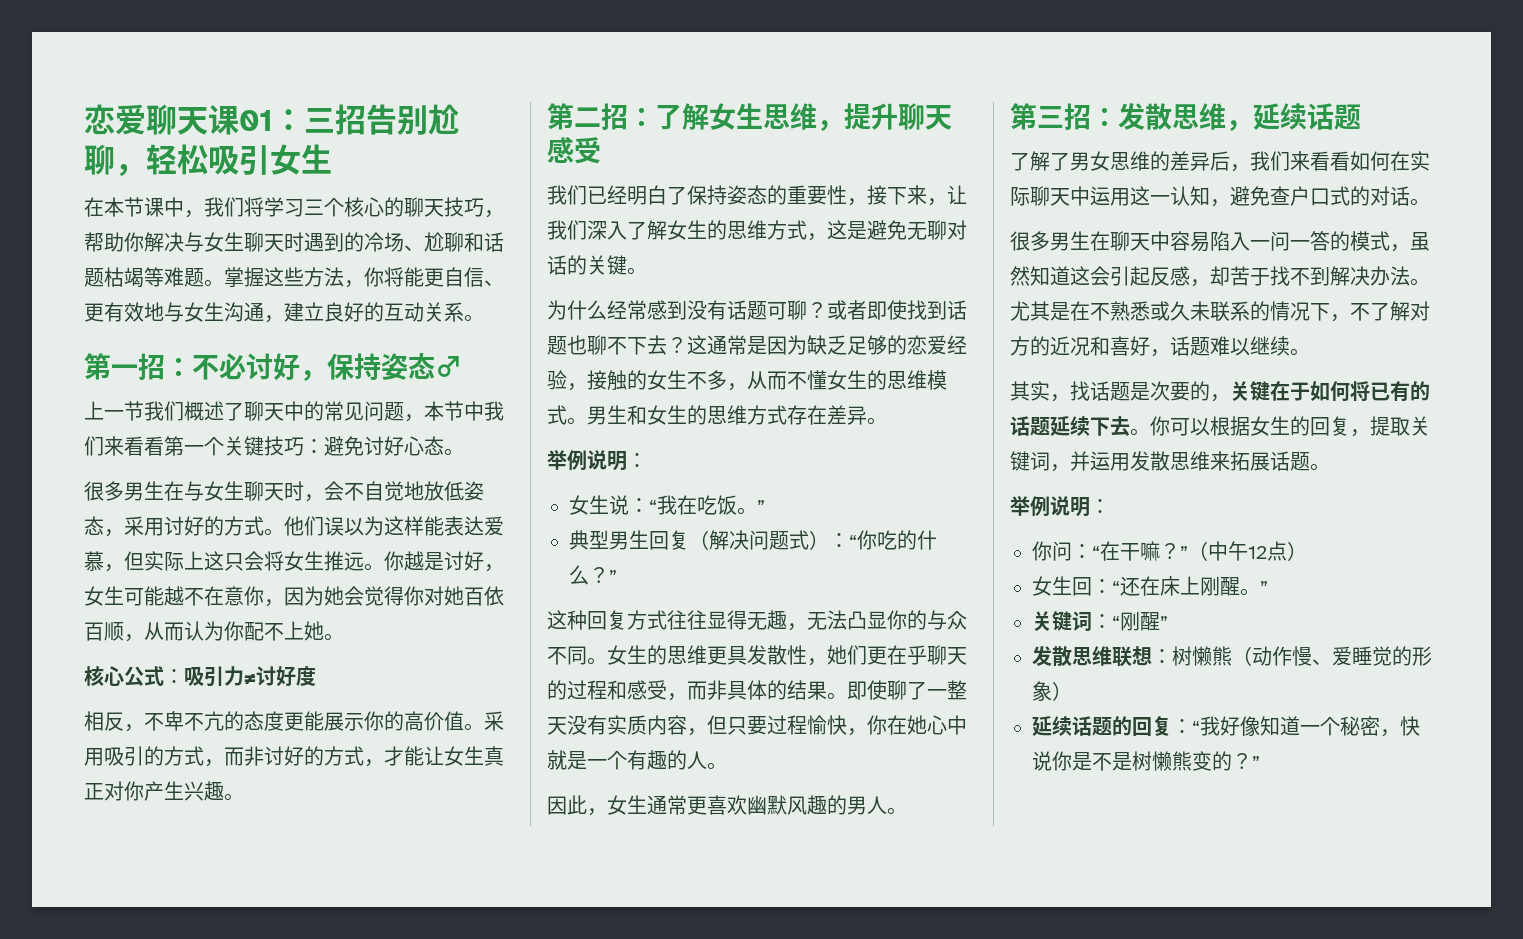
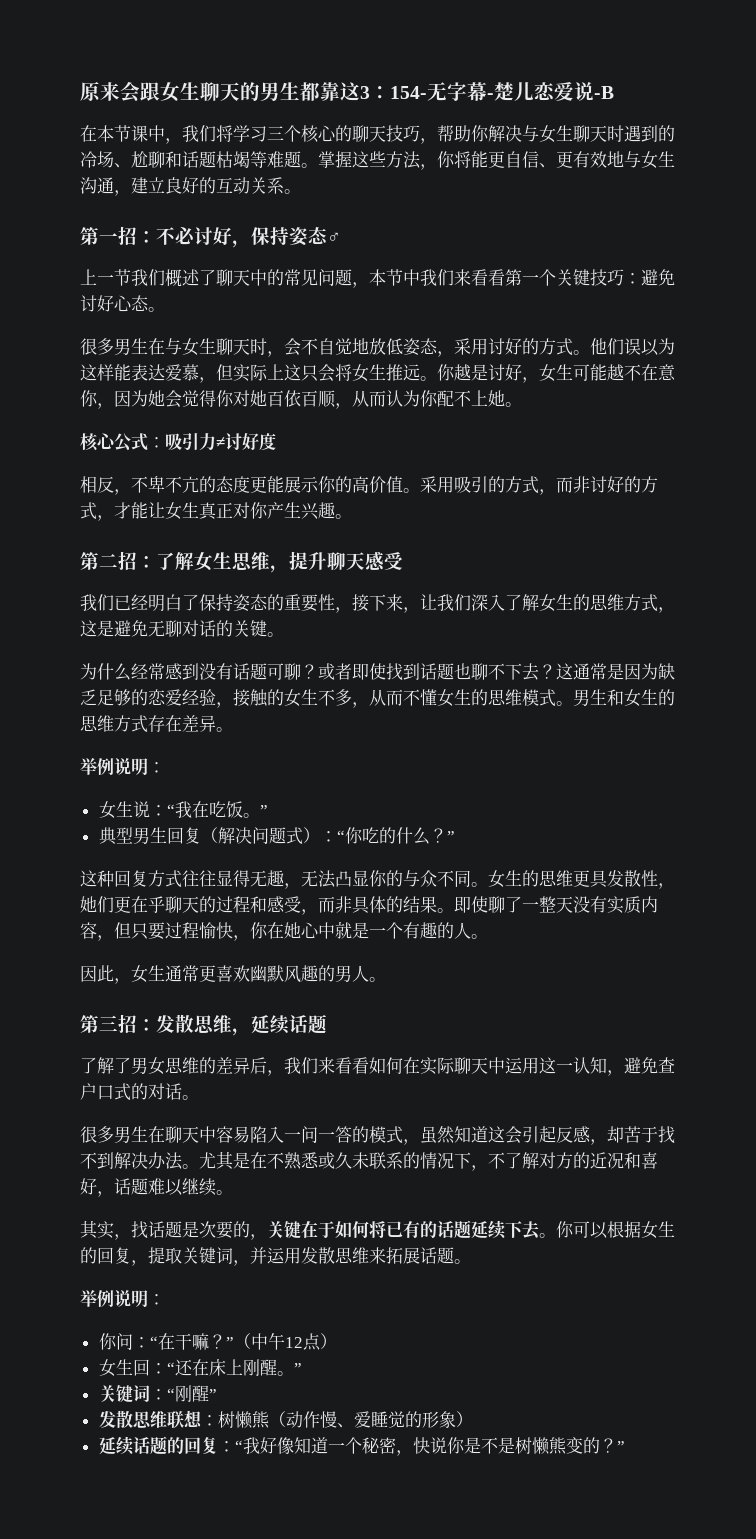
- 恋爱聊天课01：三招告别尬聊，轻松吸引女生
+ 原来会跟女生聊天的男生都靠这3：154-无字幕-楚儿恋爱说-B

